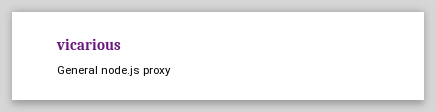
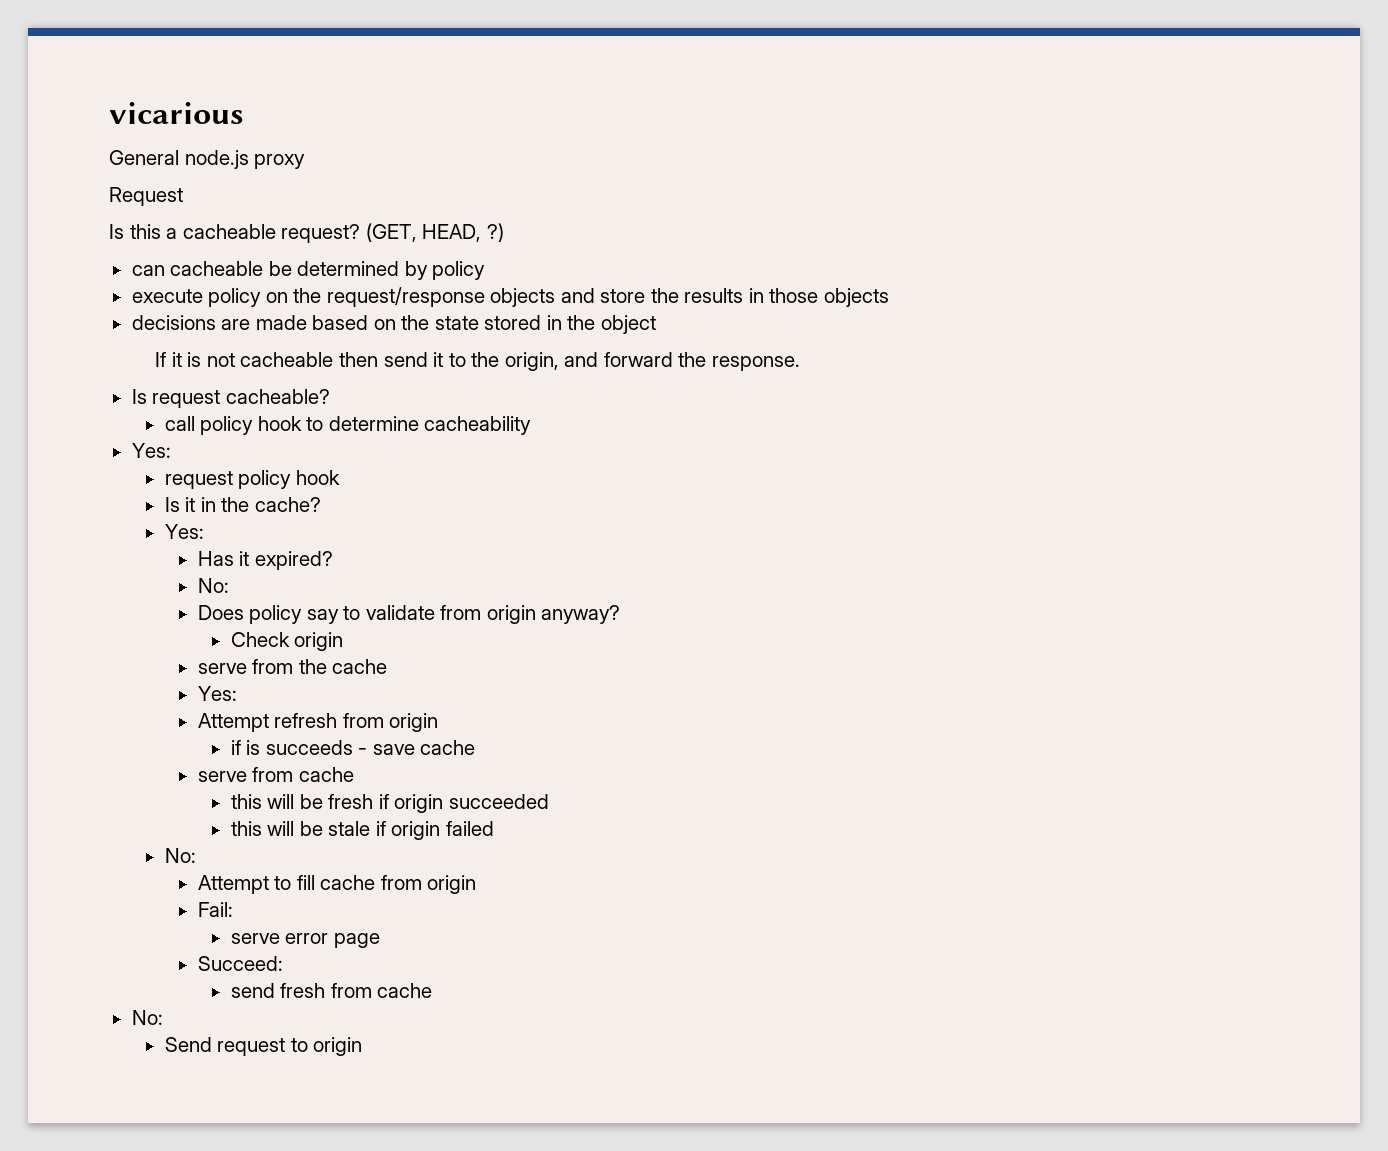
+ Request
+ Is this a cacheable request? (GET, HEAD, ?)
+ can cacheable be determined by policy
+ execute policy on the request/response objects and store the results in those objects
+ decisions are made based on the state stored in the object
+ If it is not cacheable then send it to the origin, and forward the response.
+ Is request cacheable?
+ call policy hook to determine cacheability
+ Yes:
+ request policy hook
+ Is it in the cache?
+ Yes:
+ Has it expired?
+ No:
+ Does policy say to validate from origin anyway?
+ Check origin
+ serve from the cache
+ Yes:
+ Attempt refresh from origin
+ if is succeeds - save cache
+ serve from cache
+ this will be fresh if origin succeeded
+ this will be stale if origin failed
+ No:
+ Attempt to fill cache from origin
+ Fail:
+ serve error page
+ Succeed:
+ send fresh from cache
+ No:
+ Send request to origin

